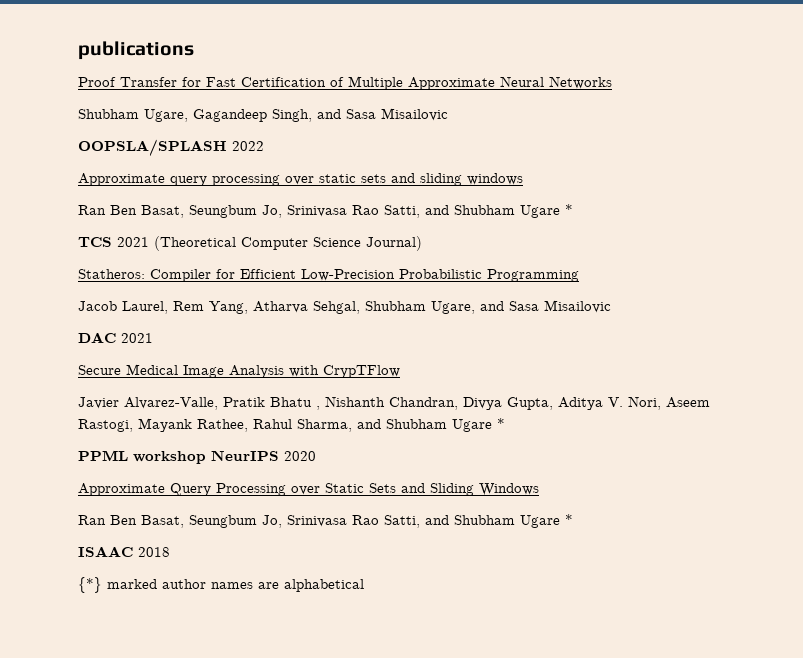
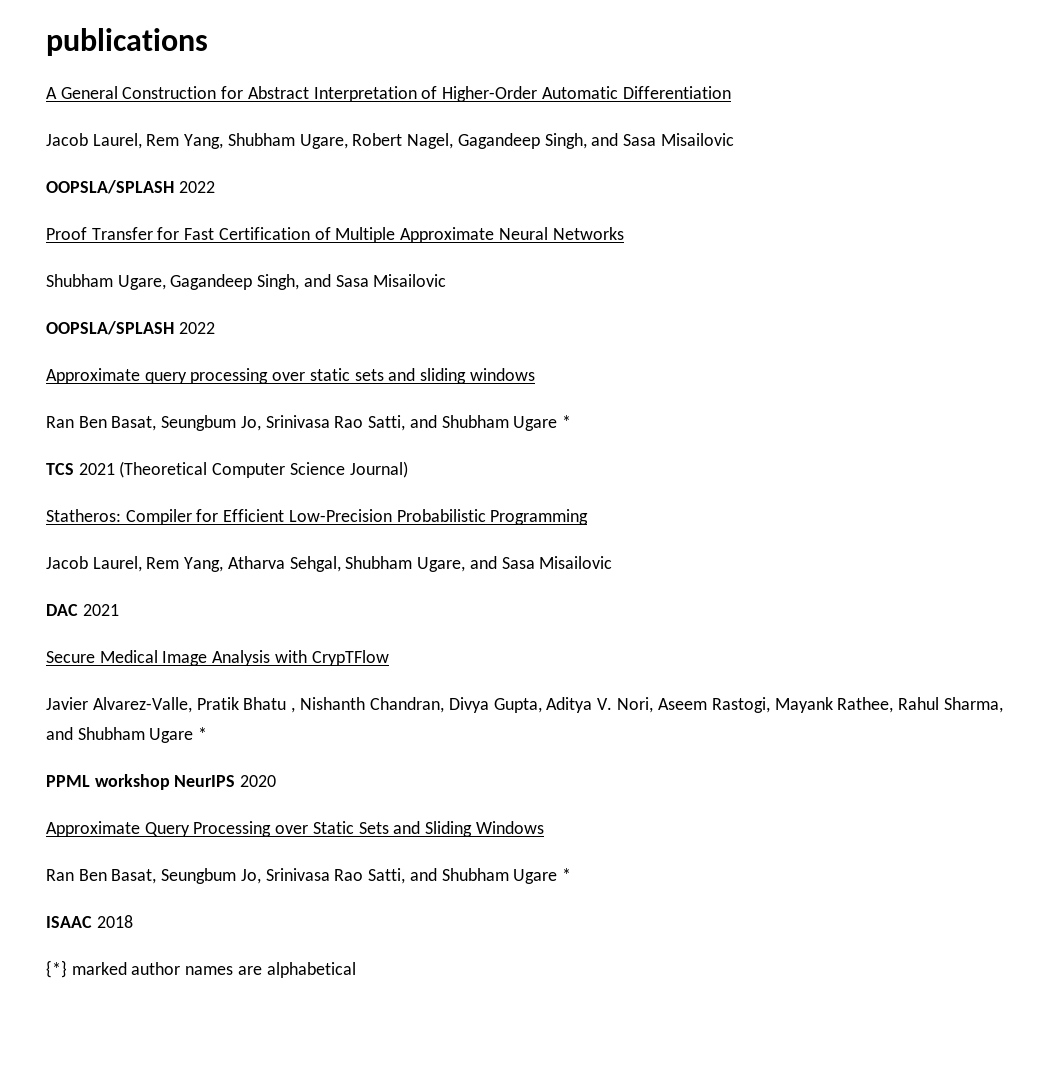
+ A General Construction for Abstract Interpretation of Higher-Order Automatic Differentiation
+ Jacob Laurel, Rem Yang, Shubham Ugare, Robert Nagel, Gagandeep Singh, and Sasa Misailovic
+ OOPSLA/SPLASH 2022

